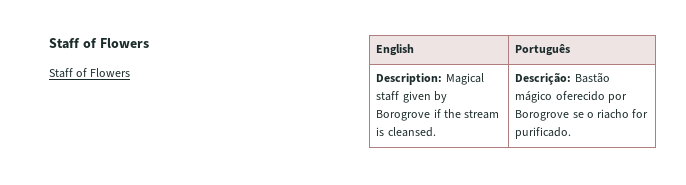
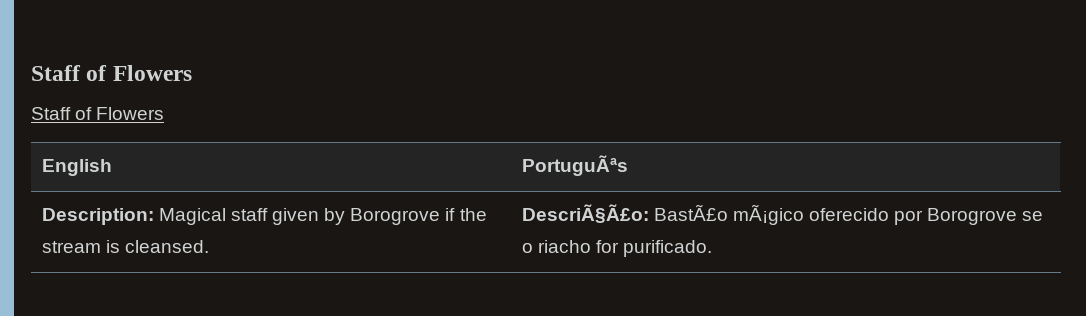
- English | Português
+ English | PortuguÃªs
- Description: Magical staff given by Borogrove if the stream is cleansed. | Descrição: Bastão mágico oferecido por Borogrove se o riacho for purificado.
+ Description: Magical staff given by Borogrove if the stream is cleansed. | DescriÃ§Ã£o: BastÃ£o mÃ¡gico oferecido por Borogrove se o riacho for purificado.

